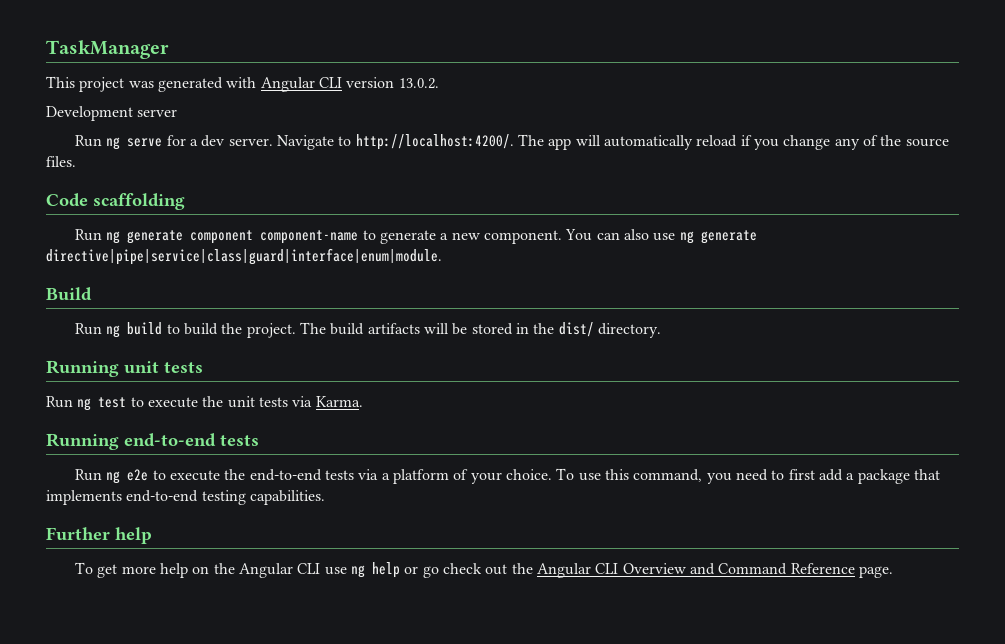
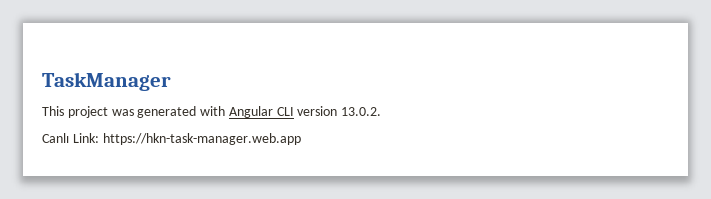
- Development server
- Run ng serve for a dev server. Navigate to http://localhost:4200/. The app will automatically reload if you change any of the source files.
- Code scaffolding
- Run ng generate component component-name to generate a new component. You can also use ng generate directive|pipe|service|class|guard|interface|enum|module.
- Build
- Run ng build to build the project. The build artifacts will be stored in the dist/ directory.
- Running unit tests
- Run ng test to execute the unit tests via Karma.
- Running end-to-end tests
- Run ng e2e to execute the end-to-end tests via a platform of your choice. To use this command, you need to first add a package that implements end-to-end testing capabilities.
- Further help
- To get more help on the Angular CLI use ng help or go check out the Angular CLI Overview and Command Reference page.
+ Canlı Link: https://hkn-task-manager.web.app

